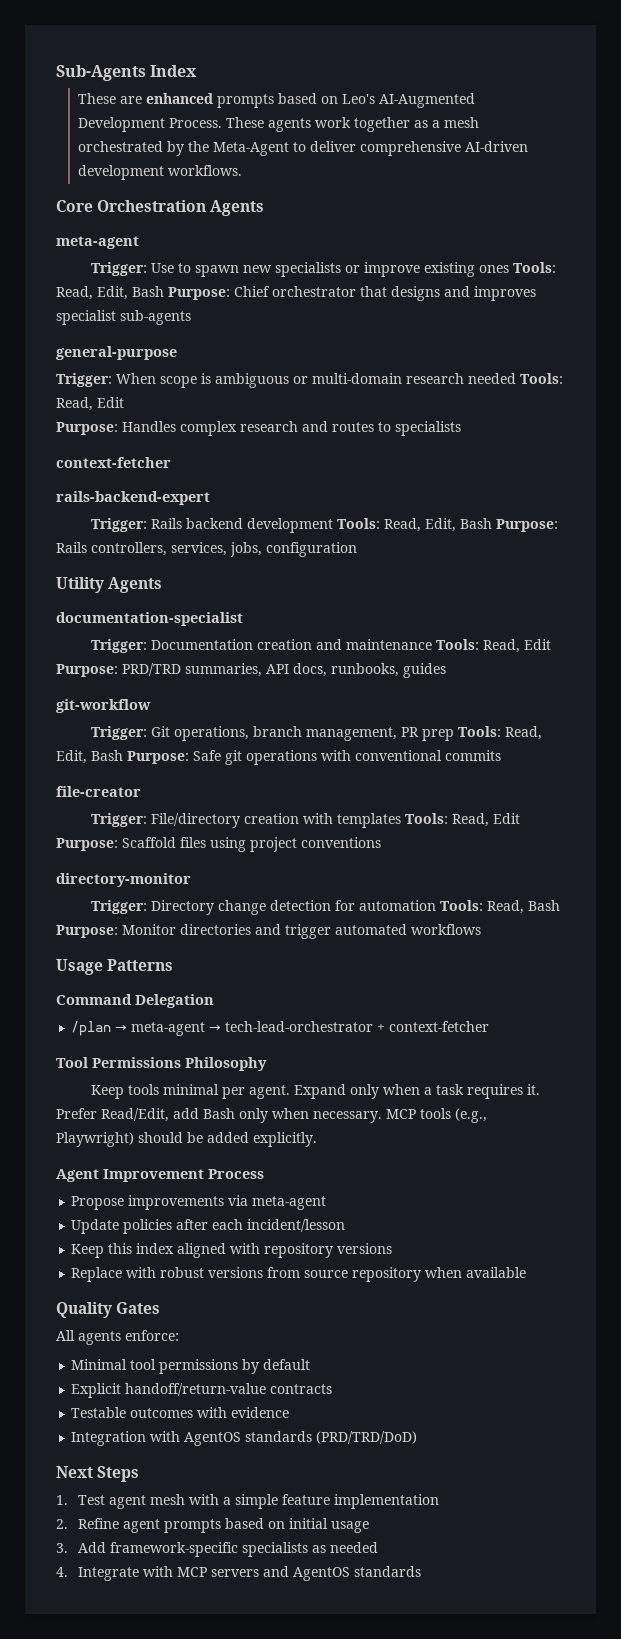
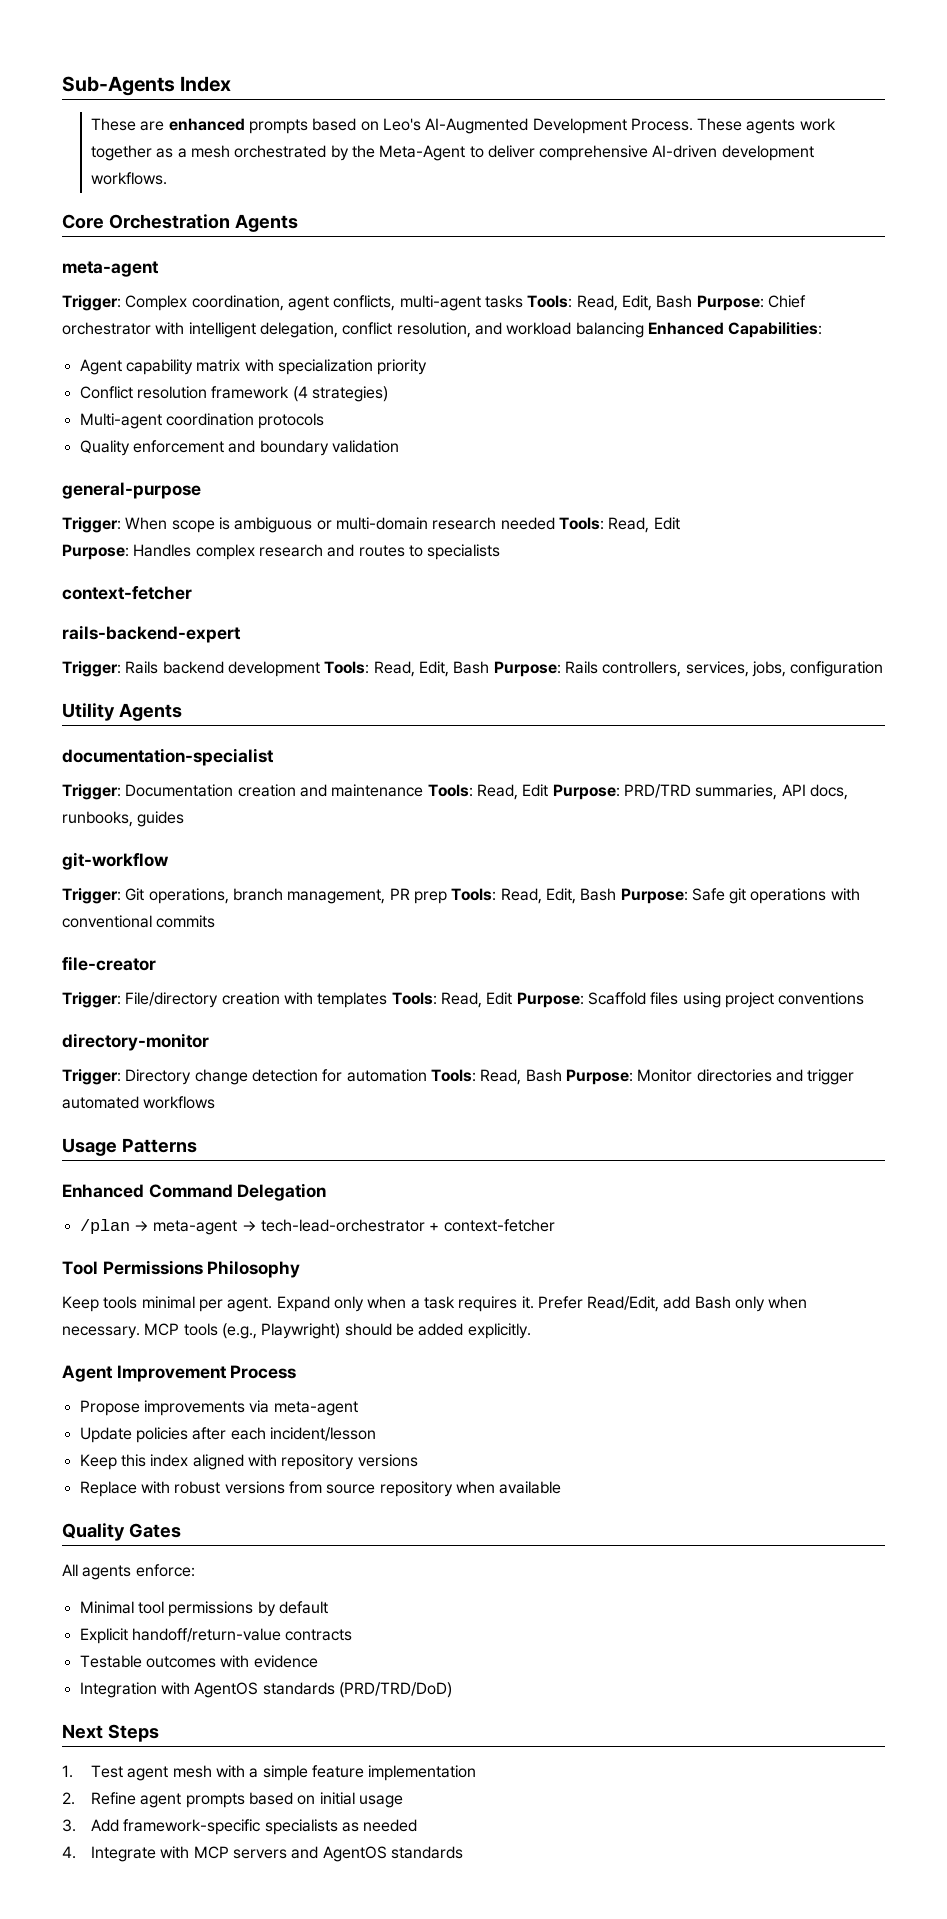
- Trigger: Use to spawn new specialists or improve existing ones Tools: Read, Edit, Bash Purpose: Chief orchestrator that designs and improves specialist sub-agents
+ Trigger: Complex coordination, agent conflicts, multi-agent tasks Tools: Read, Edit, Bash Purpose: Chief orchestrator with intelligent delegation, conflict resolution, and workload balancing Enhanced Capabilities:
+ Agent capability matrix with specialization priority
+ Conflict resolution framework (4 strategies)
+ Multi-agent coordination protocols
+ Quality enforcement and boundary validation
- Command Delegation
+ Enhanced Command Delegation

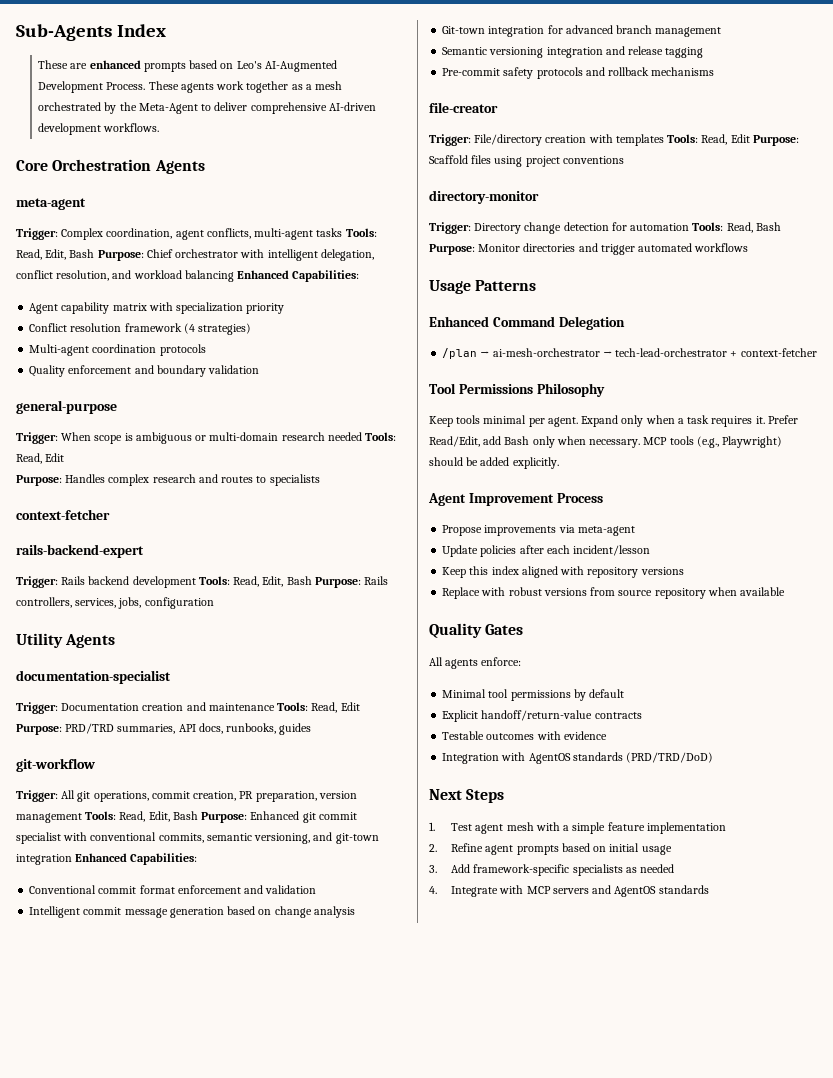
- Trigger: Git operations, branch management, PR prep Tools: Read, Edit, Bash Purpose: Safe git operations with conventional commits
+ Trigger: All git operations, commit creation, PR preparation, version management Tools: Read, Edit, Bash Purpose: Enhanced git commit specialist with conventional commits, semantic versioning, and git-town integration Enhanced Capabilities:
+ Conventional commit format enforcement and validation
+ Intelligent commit message generation based on change analysis
+ Git-town integration for advanced branch management
+ Semantic versioning integration and release tagging
+ Pre-commit safety protocols and rollback mechanisms
- /plan → meta-agent → tech-lead-orchestrator + context-fetcher
+ /plan → ai-mesh-orchestrator → tech-lead-orchestrator + context-fetcher

